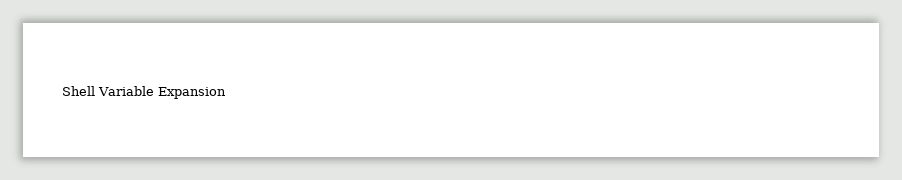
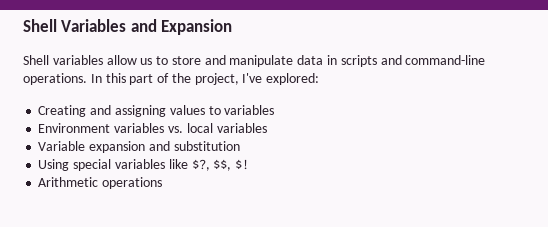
- Shell Variable Expansion
+ Shell Variables and Expansion
+ Shell variables allow us to store and manipulate data in scripts and command-line operations. In this part of the project, I've explored:
+ Creating and assigning values to variables
+ Environment variables vs. local variables
+ Variable expansion and substitution
+ Using special variables like $?, $$, $!
+ Arithmetic operations

